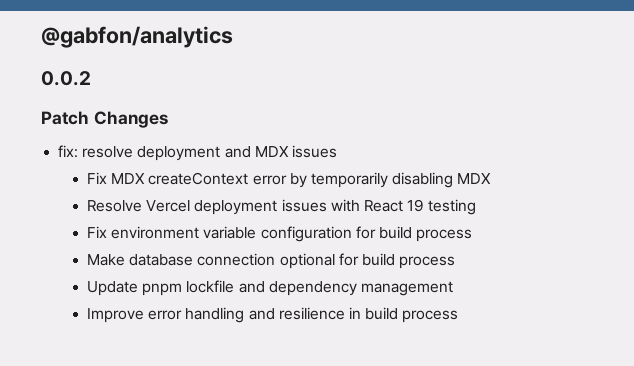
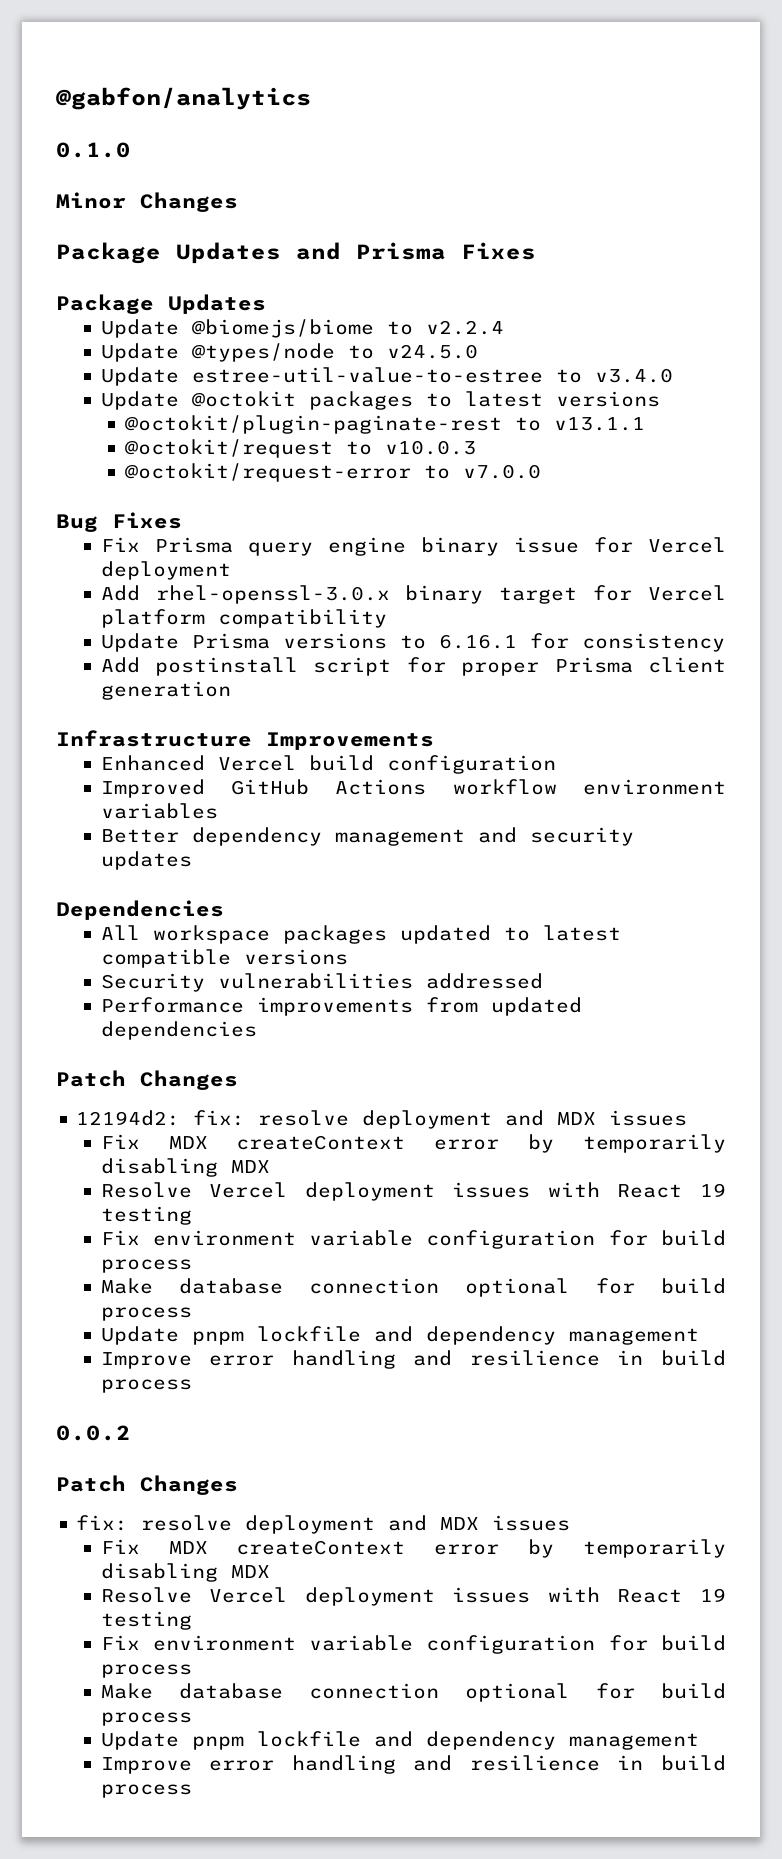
+ 0.1.0
+ Minor Changes
+ Package Updates and Prisma Fixes
+ Package Updates
+ Update @biomejs/biome to v2.2.4
+ Update @types/node to v24.5.0
+ Update estree-util-value-to-estree to v3.4.0
+ Update @octokit packages to latest versions
+ @octokit/plugin-paginate-rest to v13.1.1
+ @octokit/request to v10.0.3
+ @octokit/request-error to v7.0.0
+ Bug Fixes
+ Fix Prisma query engine binary issue for Vercel deployment
+ Add rhel-openssl-3.0.x binary target for Vercel platform compatibility
+ Update Prisma versions to 6.16.1 for consistency
+ Add postinstall script for proper Prisma client generation
+ Infrastructure Improvements
+ Enhanced Vercel build configuration
+ Improved GitHub Actions workflow environment variables
+ Better dependency management and security updates
+ Dependencies
+ All workspace packages updated to latest compatible versions
+ Security vulnerabilities addressed
+ Performance improvements from updated dependencies
+ Patch Changes
+ 12194d2: fix: resolve deployment and MDX issues
+ Fix MDX createContext error by temporarily disabling MDX
+ Resolve Vercel deployment issues with React 19 testing
+ Fix environment variable configuration for build process
+ Make database connection optional for build process
+ Update pnpm lockfile and dependency management
+ Improve error handling and resilience in build process

